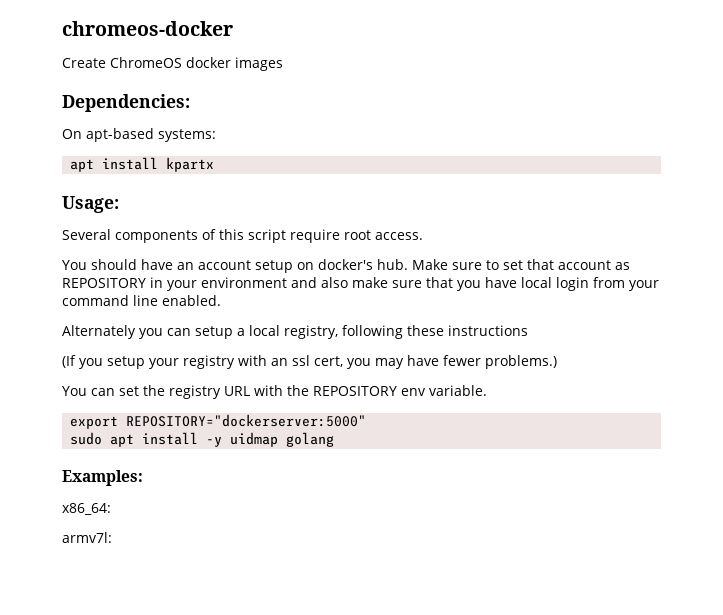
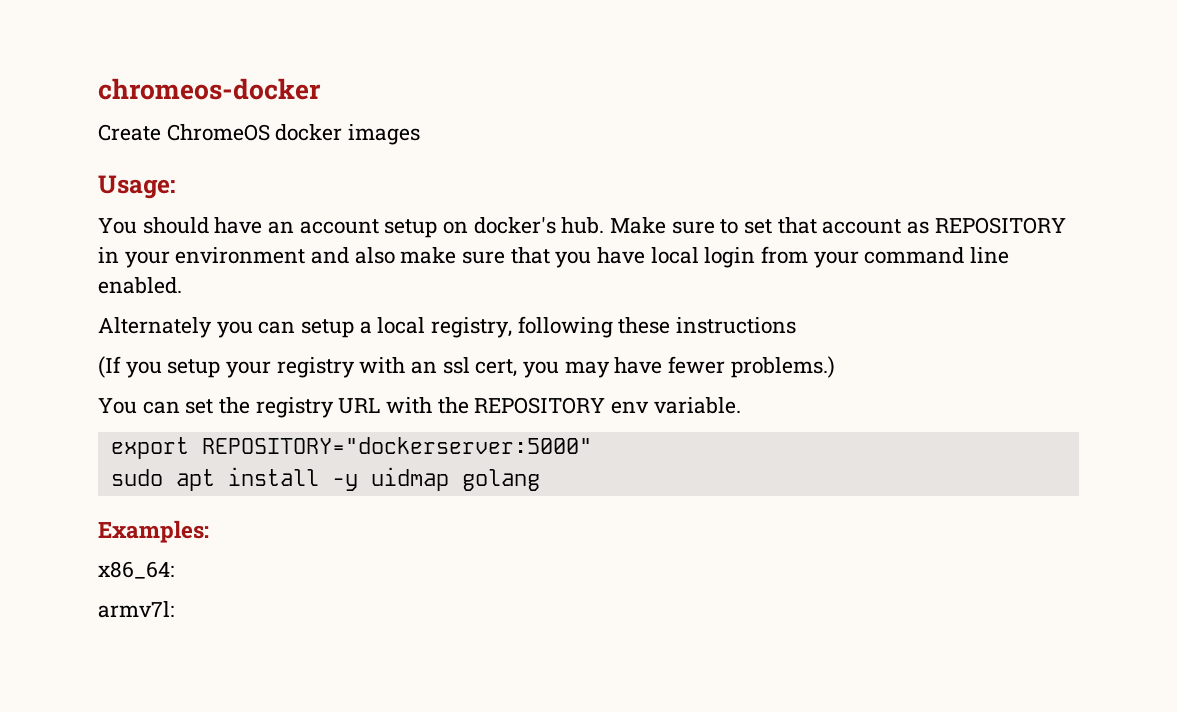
- Dependencies:
- On apt-based systems:
- apt install kpartx
  Usage:
- Several components of this script require root access.

